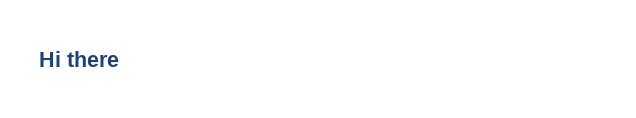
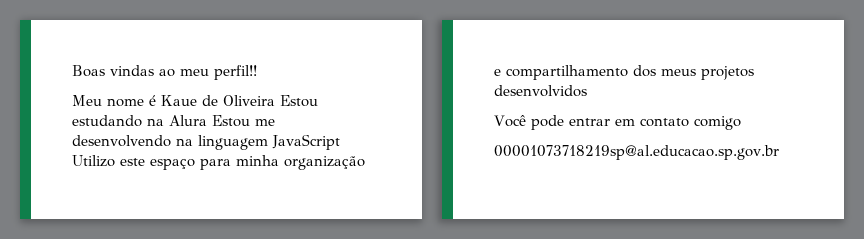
- Hi there
+ Boas vindas ao meu perfil!!
+ Meu nome é Kaue de Oliveira Estou estudando na Alura Estou me desenvolvendo na linguagem JavaScript Utilizo este espaço para minha organização e compartilhamento dos meus projetos desenvolvidos
+ Você pode entrar em contato comigo
+ 00001073718219sp@al.educacao.sp.gov.br

